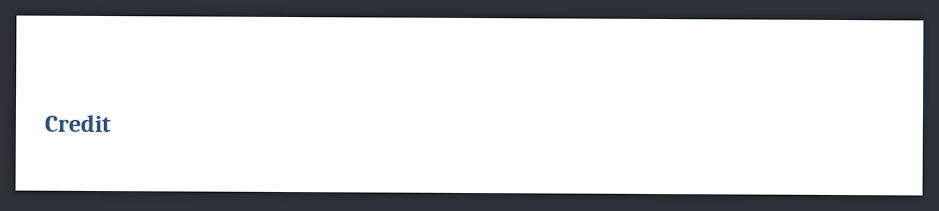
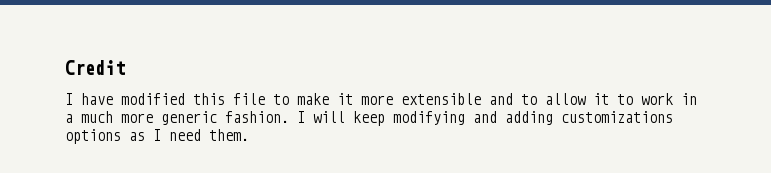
+ I have modified this file to make it more extensible and to allow it to work in a much more generic fashion. I will keep modifying and adding customizations options as I need them.

